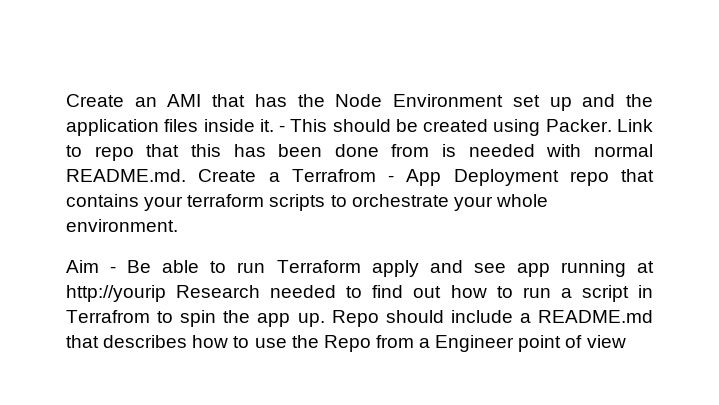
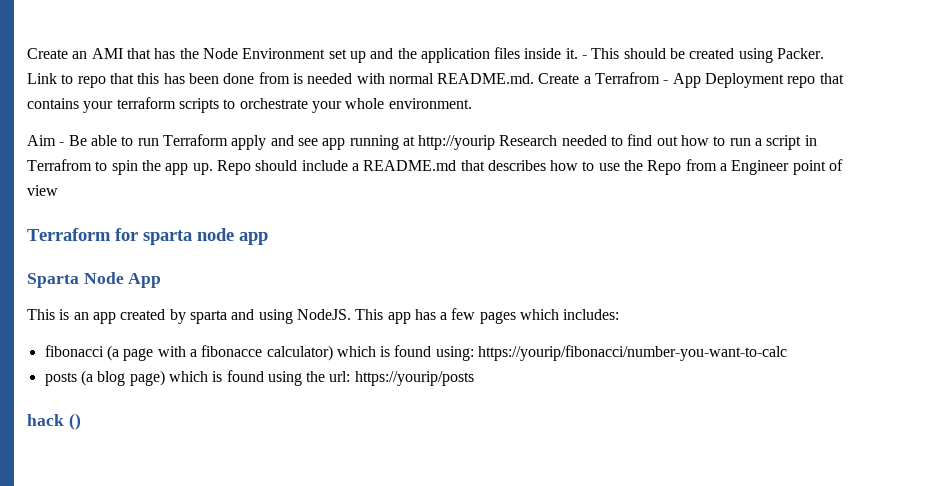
+ Terraform for sparta node app
+ Sparta Node App
+ This is an app created by sparta and using NodeJS. This app has a few pages which includes:
+ fibonacci (a page with a fibonacce calculator) which is found using: https://yourip/fibonacci/number-you-want-to-calc
+ posts (a blog page) which is found using the url: https://yourip/posts
+ hack ()

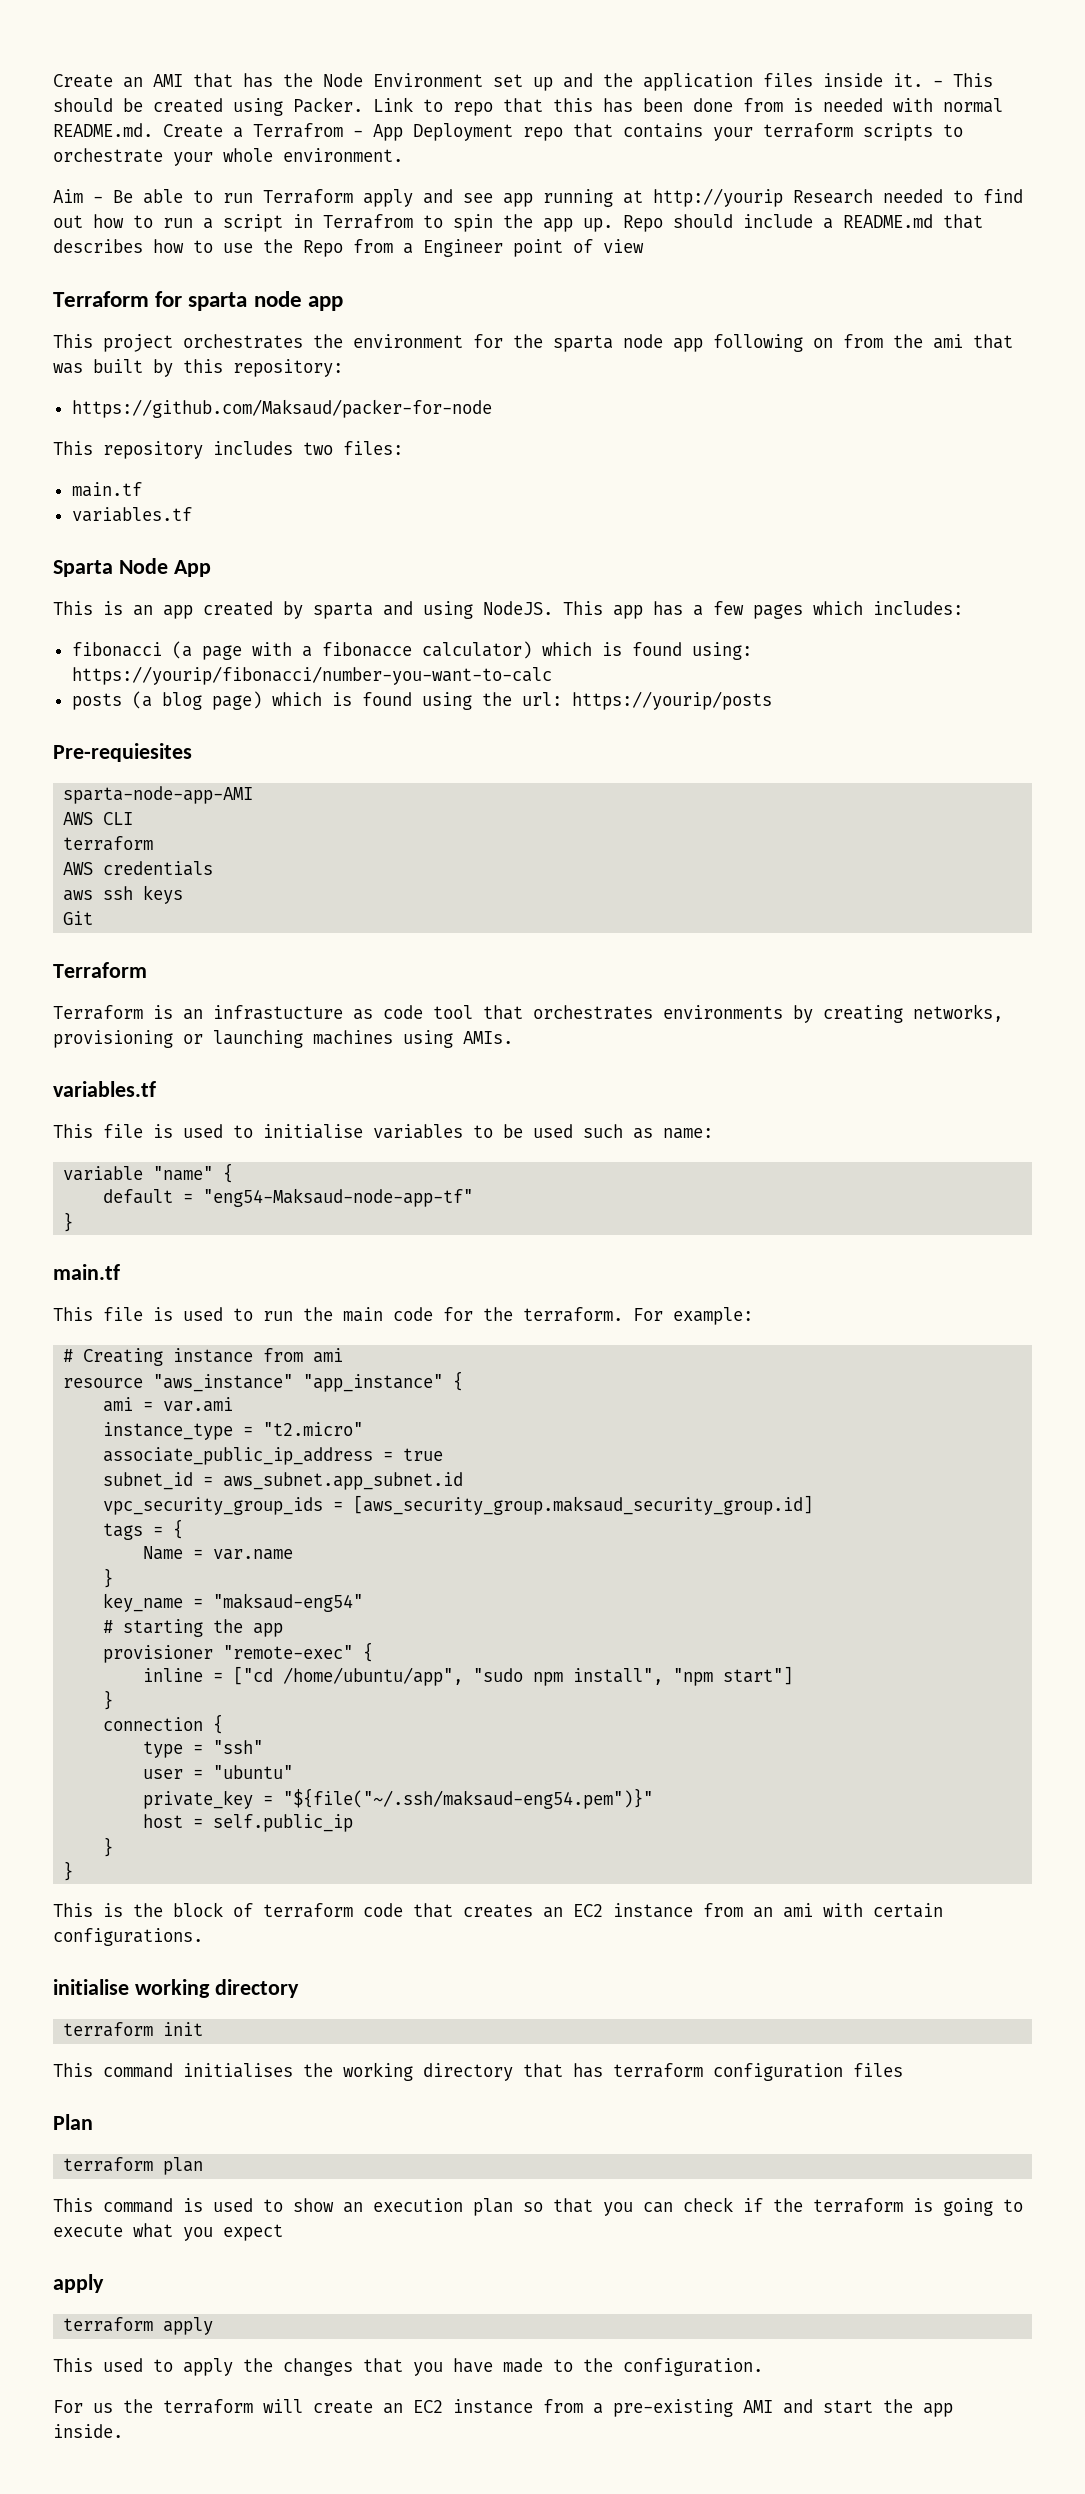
+ This project orchestrates the environment for the sparta node app following on from the ami that was built by this repository:
+ https://github.com/Maksaud/packer-for-node
+ This repository includes two files:
+ main.tf
+ variables.tf
- hack ()
+ Pre-requiesites
+ sparta-node-app-AMI
+ AWS CLI
+ terraform
+ AWS credentials
+ aws ssh keys
+ Git
+ Terraform
+ Terraform is an infrastucture as code tool that orchestrates environments by creating networks, provisioning or launching machines using AMIs.
+ variables.tf
+ This file is used to initialise variables to be used such as name:
+ variable "name" {
+ default = "eng54-Maksaud-node-app-tf"
+ }
+ main.tf
+ This file is used to run the main code for the terraform. For example:
+ # Creating instance from ami
+ resource "aws_instance" "app_instance" {
+ ami = var.ami
+ instance_type = "t2.micro"
+ associate_public_ip_address = true
+ subnet_id = aws_subnet.app_subnet.id
+ vpc_security_group_ids = [aws_security_group.maksaud_security_group.id]
+ tags = {
+ Name = var.name
+ }
+ key_name = "maksaud-eng54"
+ # starting the app
+ provisioner "remote-exec" {
+ inline = ["cd /home/ubuntu/app", "sudo npm install", "npm start"]
+ }
+ connection {
+ type = "ssh"
+ user = "ubuntu"
+ private_key = "${file("~/.ssh/maksaud-eng54.pem")}"
+ host = self.public_ip
+ }
+ }
+ This is the block of terraform code that creates an EC2 instance from an ami with certain configurations.
+ initialise working directory
+ terraform init
+ This command initialises the working directory that has terraform configuration files
+ Plan
+ terraform plan
+ This command is used to show an execution plan so that you can check if the terraform is going to execute what you expect
+ apply
+ terraform apply
+ This used to apply the changes that you have made to the configuration.
+ For us the terraform will create an EC2 instance from a pre-existing AMI and start the app inside.

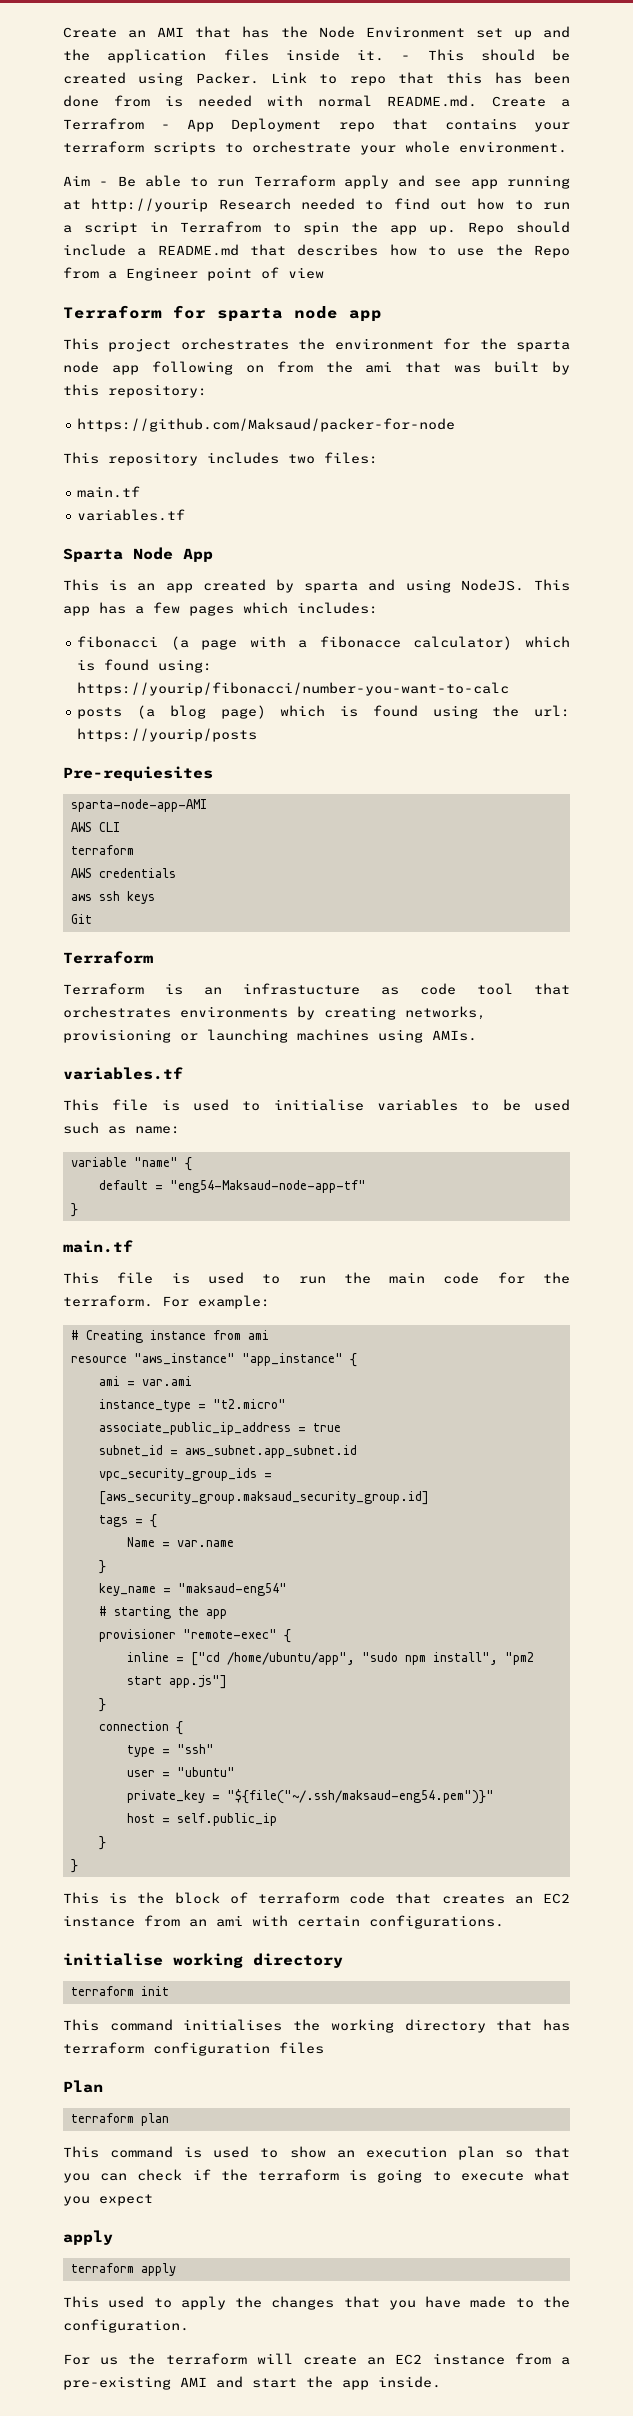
- inline = ["cd /home/ubuntu/app", "sudo npm install", "npm start"]
+ inline = ["cd /home/ubuntu/app", "sudo npm install", "pm2 start app.js"]

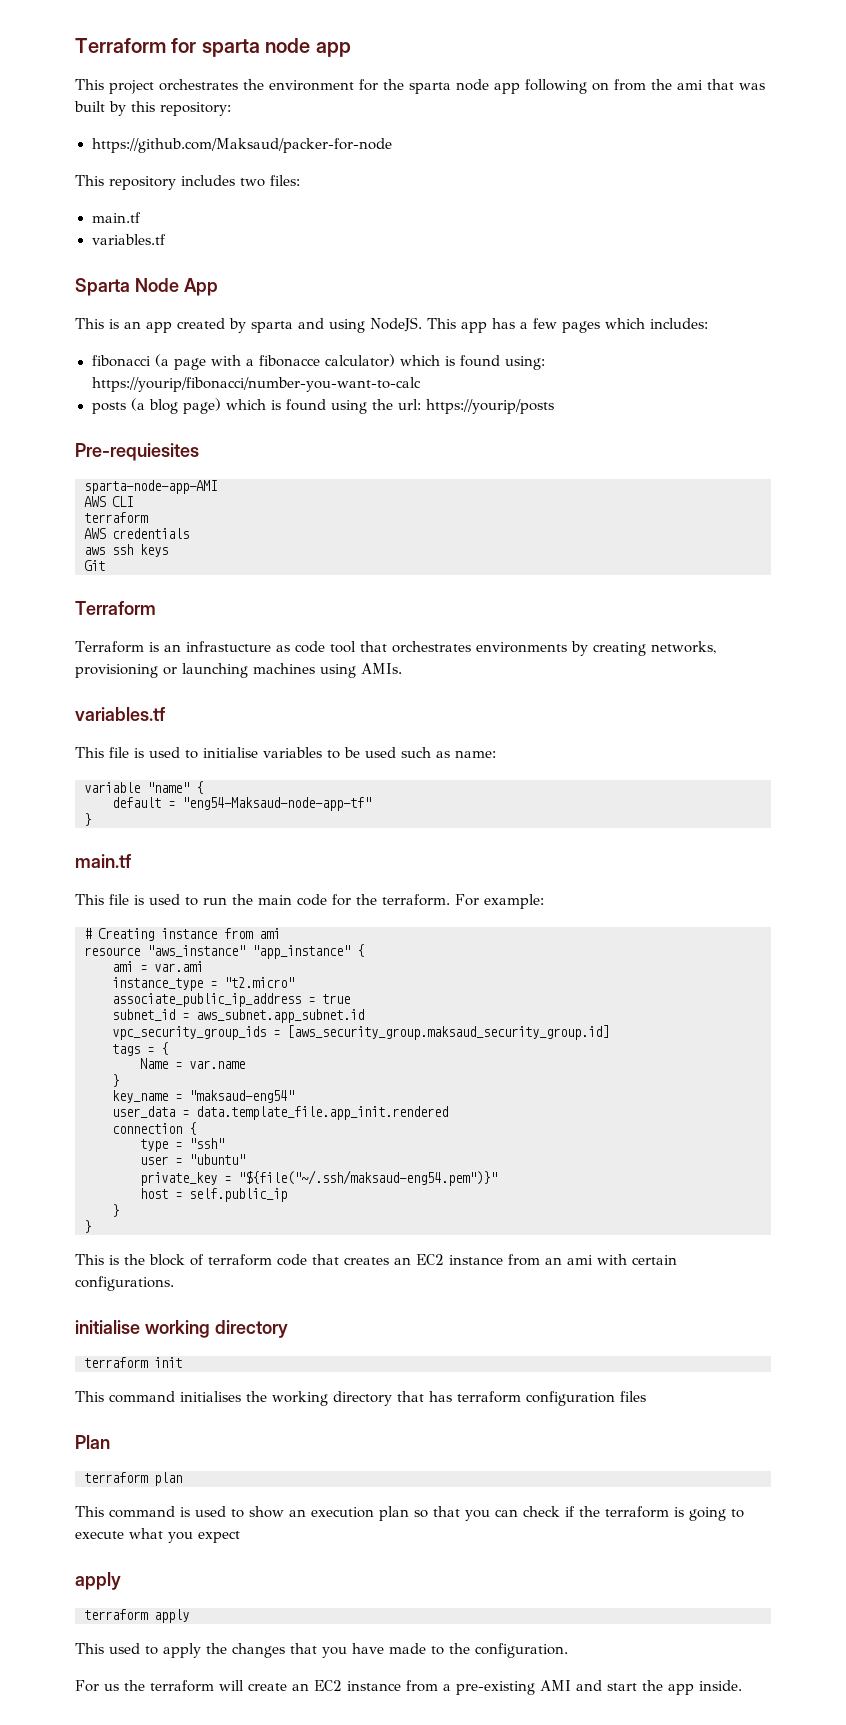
- Create an AMI that has the Node Environment set up and the application files inside it. - This should be created using Packer. Link to repo that this has been done from is needed with normal README.md. Create a Terrafrom - App Deployment repo that contains your terraform scripts to orchestrate your whole environment.
- Aim - Be able to run Terraform apply and see app running at http://yourip Research needed to find out how to run a script in Terrafrom to spin the app up. Repo should include a README.md that describes how to use the Repo from a Engineer point of view
- # starting the app
- provisioner "remote-exec" {
- inline = ["cd /home/ubuntu/app", "sudo npm install", "pm2 start app.js"]
- }
+ user_data = data.template_file.app_init.rendered

